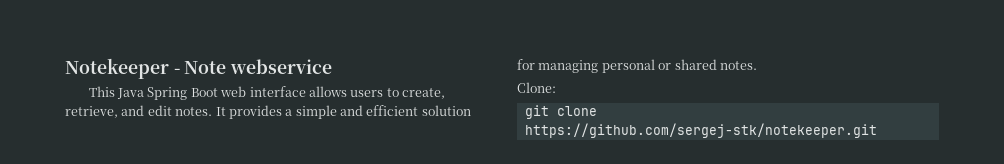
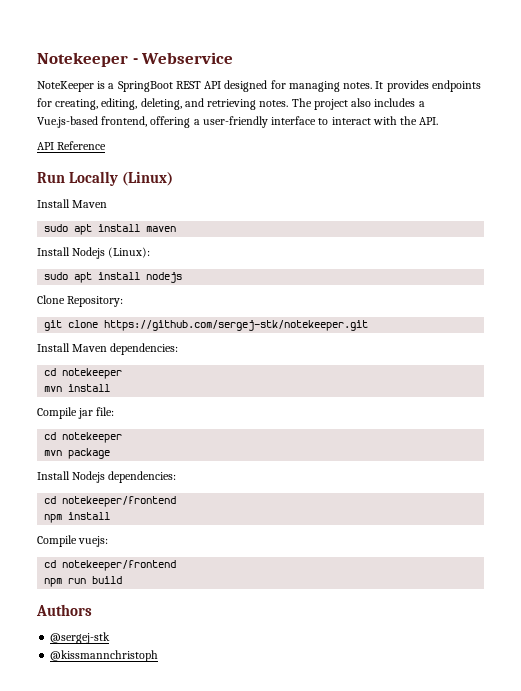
- Notekeeper - Note webservice
- This Java Spring Boot web interface allows users to create, retrieve, and edit notes. It provides a simple and efficient solution for managing personal or shared notes.
- Clone:
+ Notekeeper - Webservice
+ NoteKeeper is a SpringBoot REST API designed for managing notes. It provides endpoints for creating, editing, deleting, and retrieving notes. The project also includes a Vue.js-based frontend, offering a user-friendly interface to interact with the API.
+ API Reference
+ Run Locally (Linux)
+ Install Maven
+ sudo apt install maven
+ Install Nodejs (Linux):
+ sudo apt install nodejs
+ Clone Repository:
  git clone https://github.com/sergej-stk/notekeeper.git
+ Install Maven dependencies:
+ cd notekeeper
+ mvn install
+ Compile jar file:
+ cd notekeeper
+ mvn package
+ Install Nodejs dependencies:
+ cd notekeeper/frontend
+ npm install
+ Compile vuejs:
+ cd notekeeper/frontend
+ npm run build
+ Authors
+ @sergej-stk
+ @kissmannchristoph

